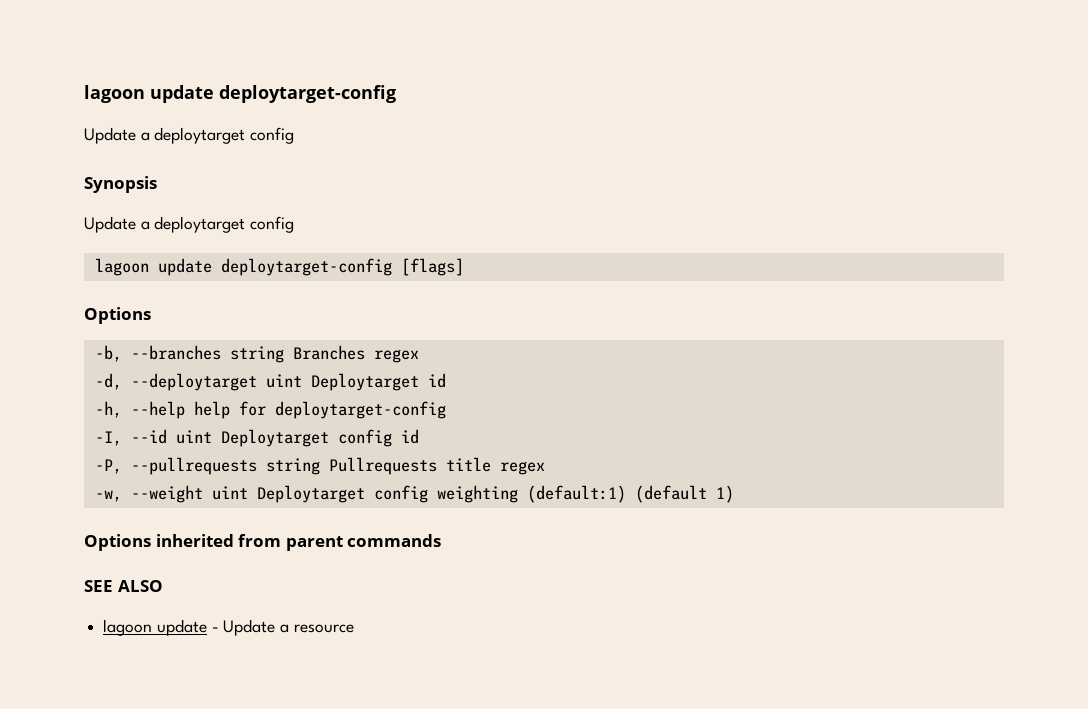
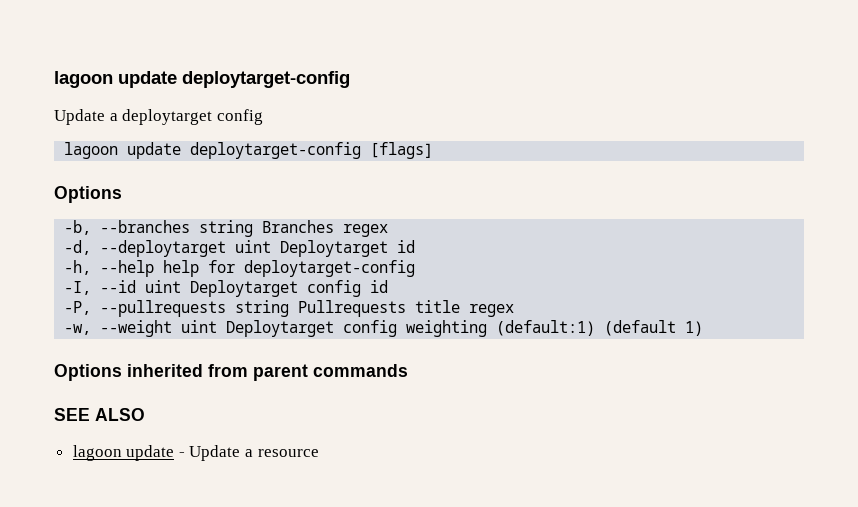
- Synopsis
- Update a deploytarget config

